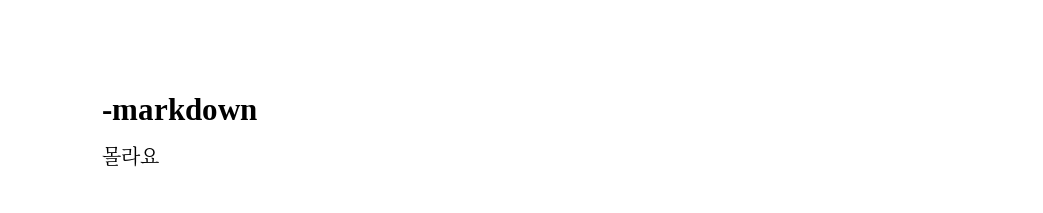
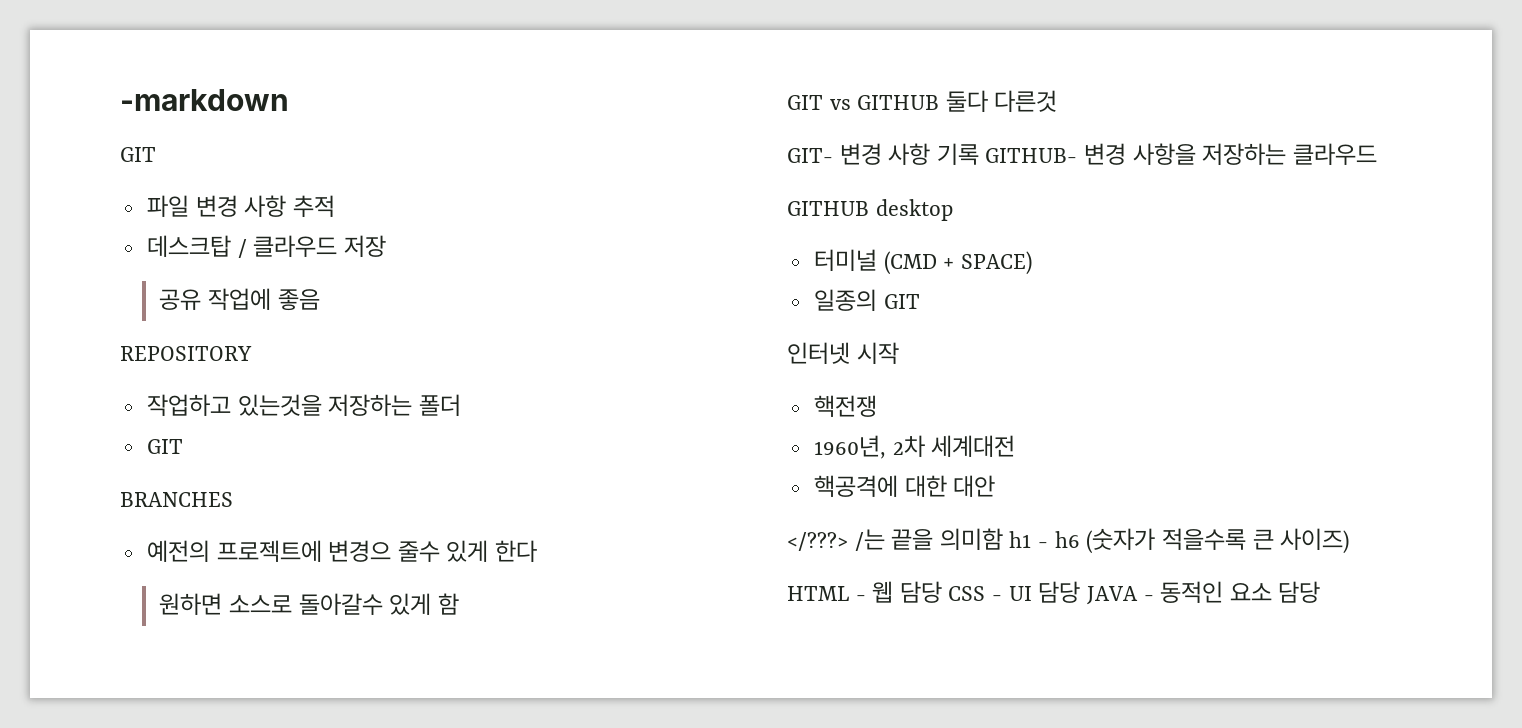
  -markdown
- 몰라요
+ GIT
+ 파일 변경 사항 추적
+ 데스크탑 / 클라우드 저장
+ 공유 작업에 좋음
+ REPOSITORY
+ 작업하고 있는것을 저장하는 폴더
+ GIT
+ BRANCHES
+ 예전의 프로젝트에 변경으 줄수 있게 한다
+ 원하면 소스로 돌아갈수 있게 함
+ GIT vs GITHUB 둘다 다른것
+ GIT- 변경 사항 기록 GITHUB- 변경 사항을 저장하는 클라우드
+ GITHUB desktop
+ 터미널 (CMD + SPACE)
+ 일종의 GIT
+ 인터넷 시작
+ 핵전쟁
+ 1960년, 2차 세계대전
+ 핵공격에 대한 대안
+ </???> /는 끝을 의미함 h1 - h6 (숫자가 적을수록 큰 사이즈)
+ HTML - 웹 담당 CSS - UI 담당 JAVA - 동적인 요소 담당

